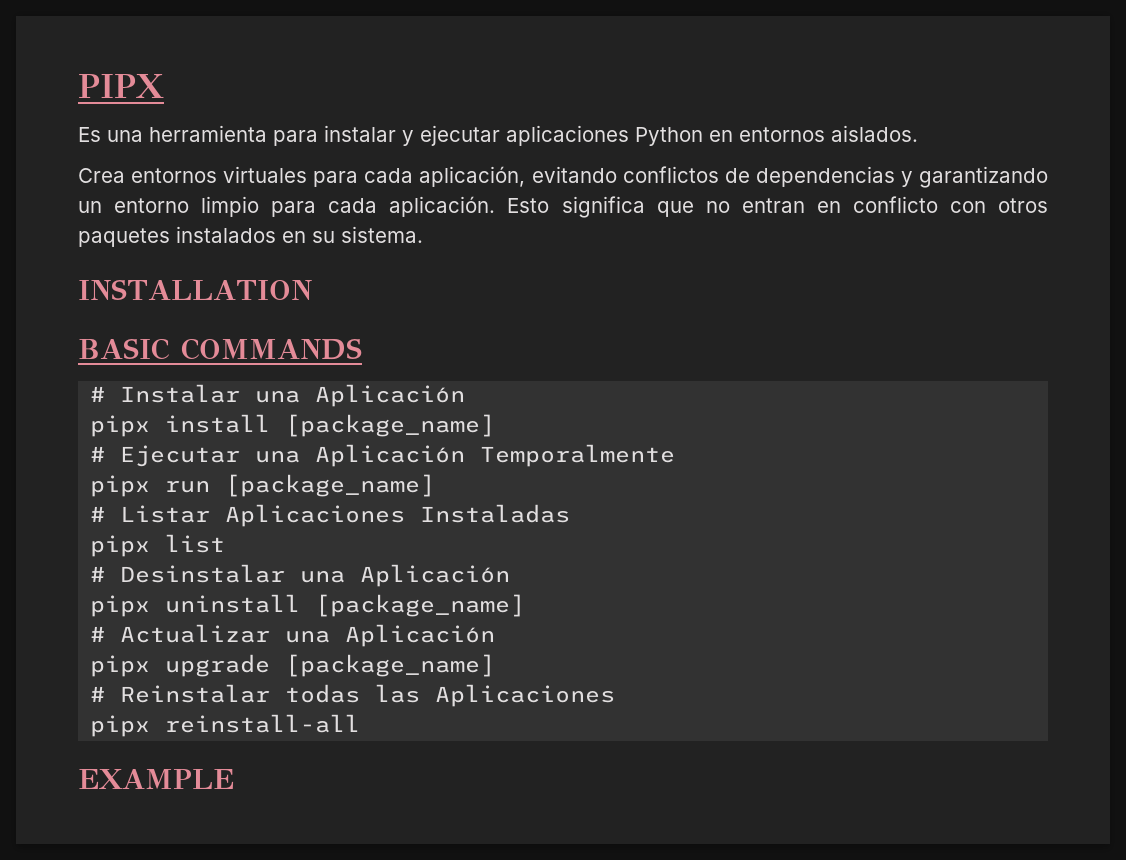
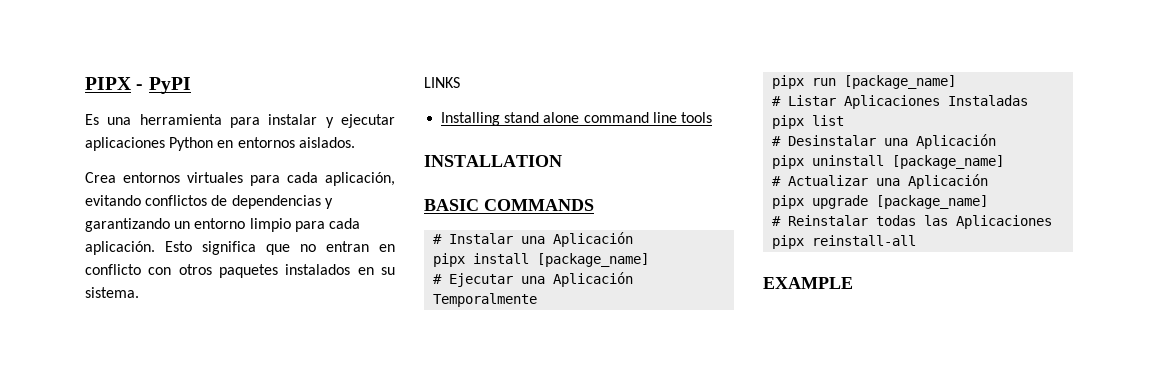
- PIPX
+ PIPX - PyPI
+ LINKS
+ Installing stand alone command line tools

